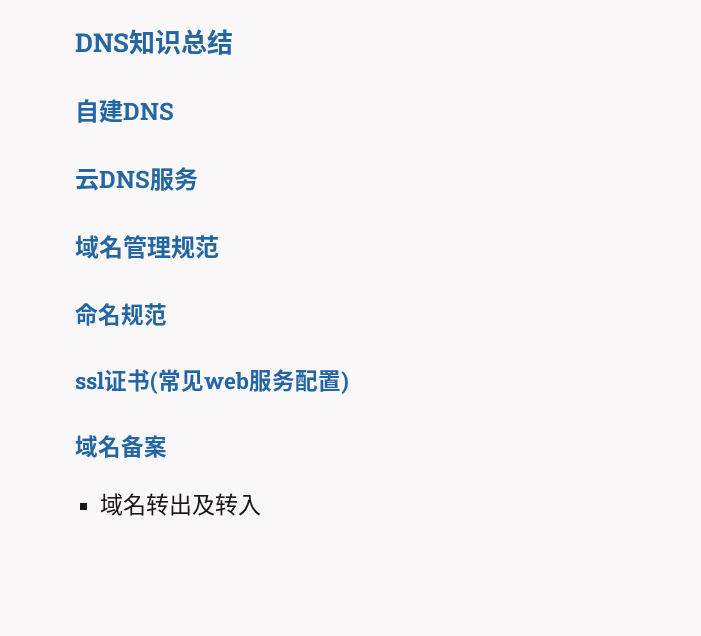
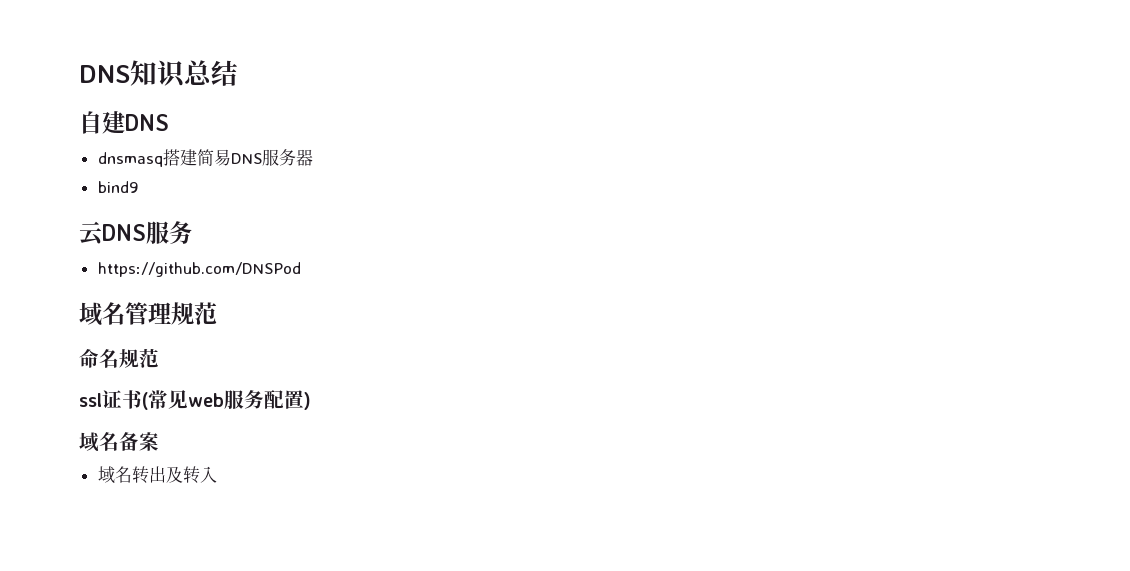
+ dnsmasq搭建简易DNS服务器
+ bind9
+ https://github.com/DNSPod

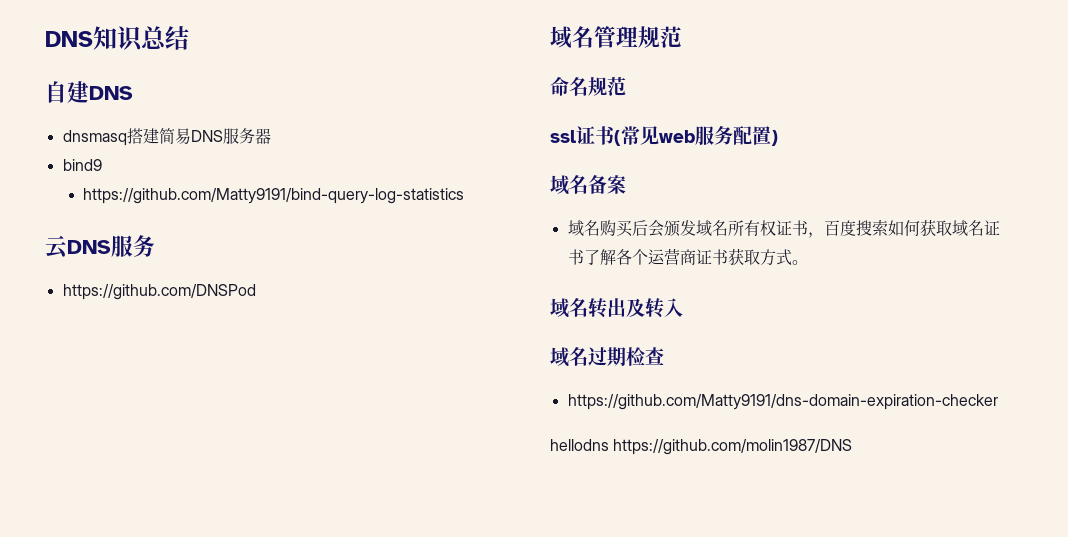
+ https://github.com/Matty9191/bind-query-log-statistics
+ 域名购买后会颁发域名所有权证书，百度搜索如何获取域名证书了解各个运营商证书获取方式。
  域名转出及转入
+ 域名过期检查
+ https://github.com/Matty9191/dns-domain-expiration-checker
+ hellodns https://github.com/molin1987/DNS

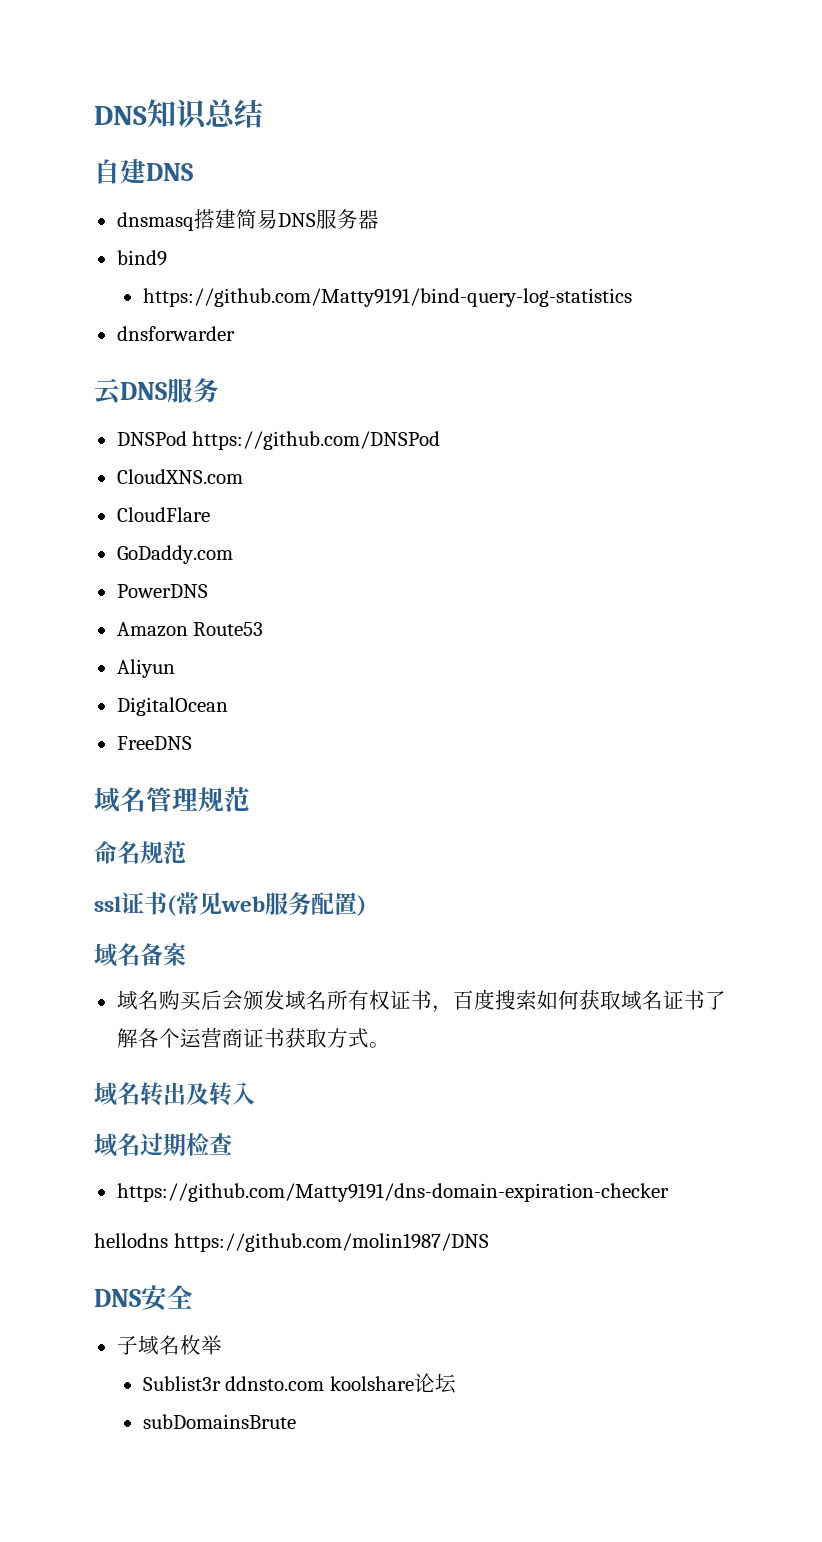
+ dnsforwarder
- https://github.com/DNSPod
+ DNSPod https://github.com/DNSPod
+ CloudXNS.com
+ CloudFlare
+ GoDaddy.com
+ PowerDNS
+ Amazon Route53
+ Aliyun
+ DigitalOcean
+ FreeDNS
+ DNS安全
+ 子域名枚举
+ Sublist3r ddnsto.com koolshare论坛
+ subDomainsBrute

